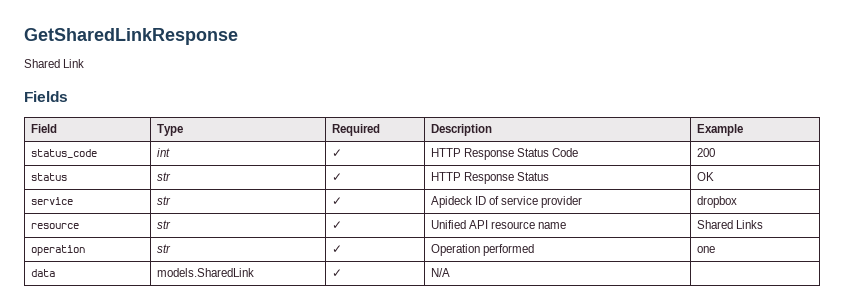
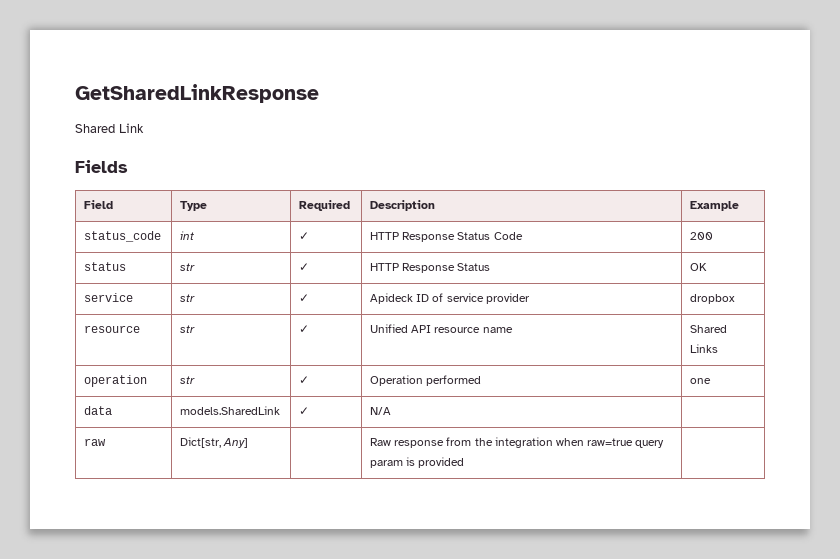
+ raw | Dict[str, Any] | | Raw response from the integration when raw=true query param is provided |

